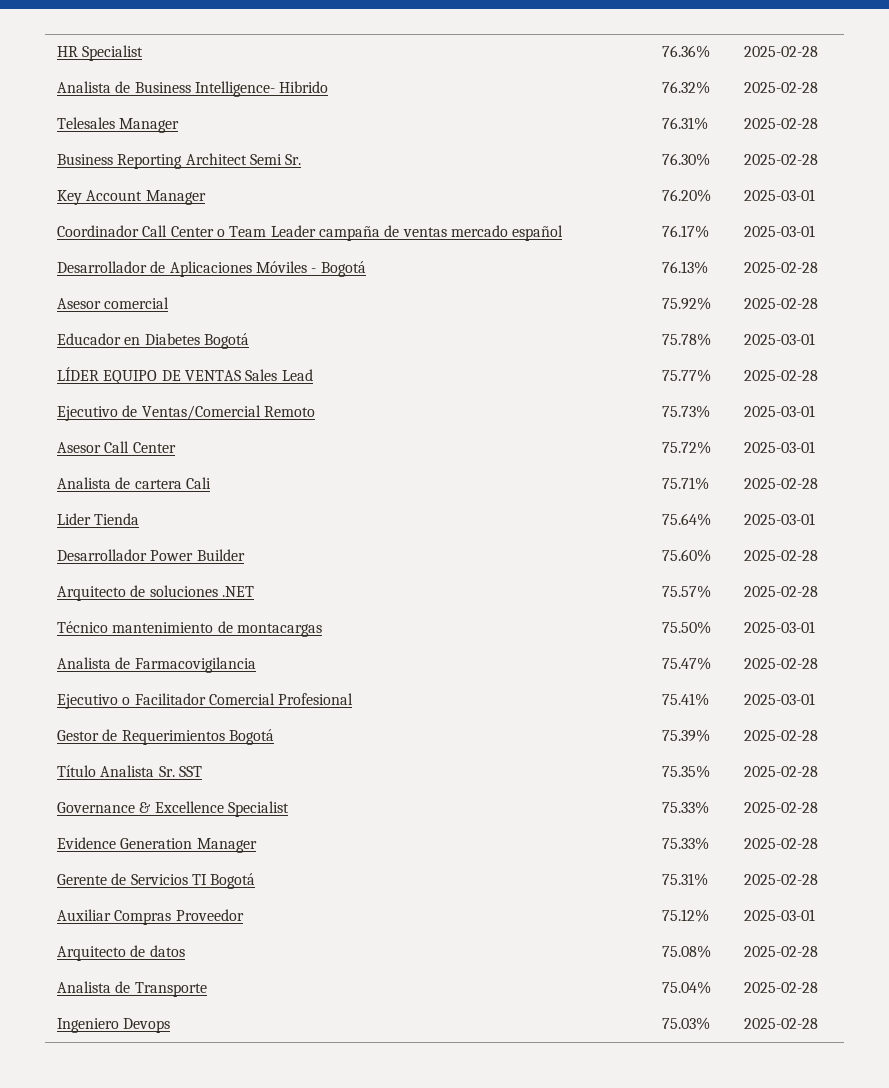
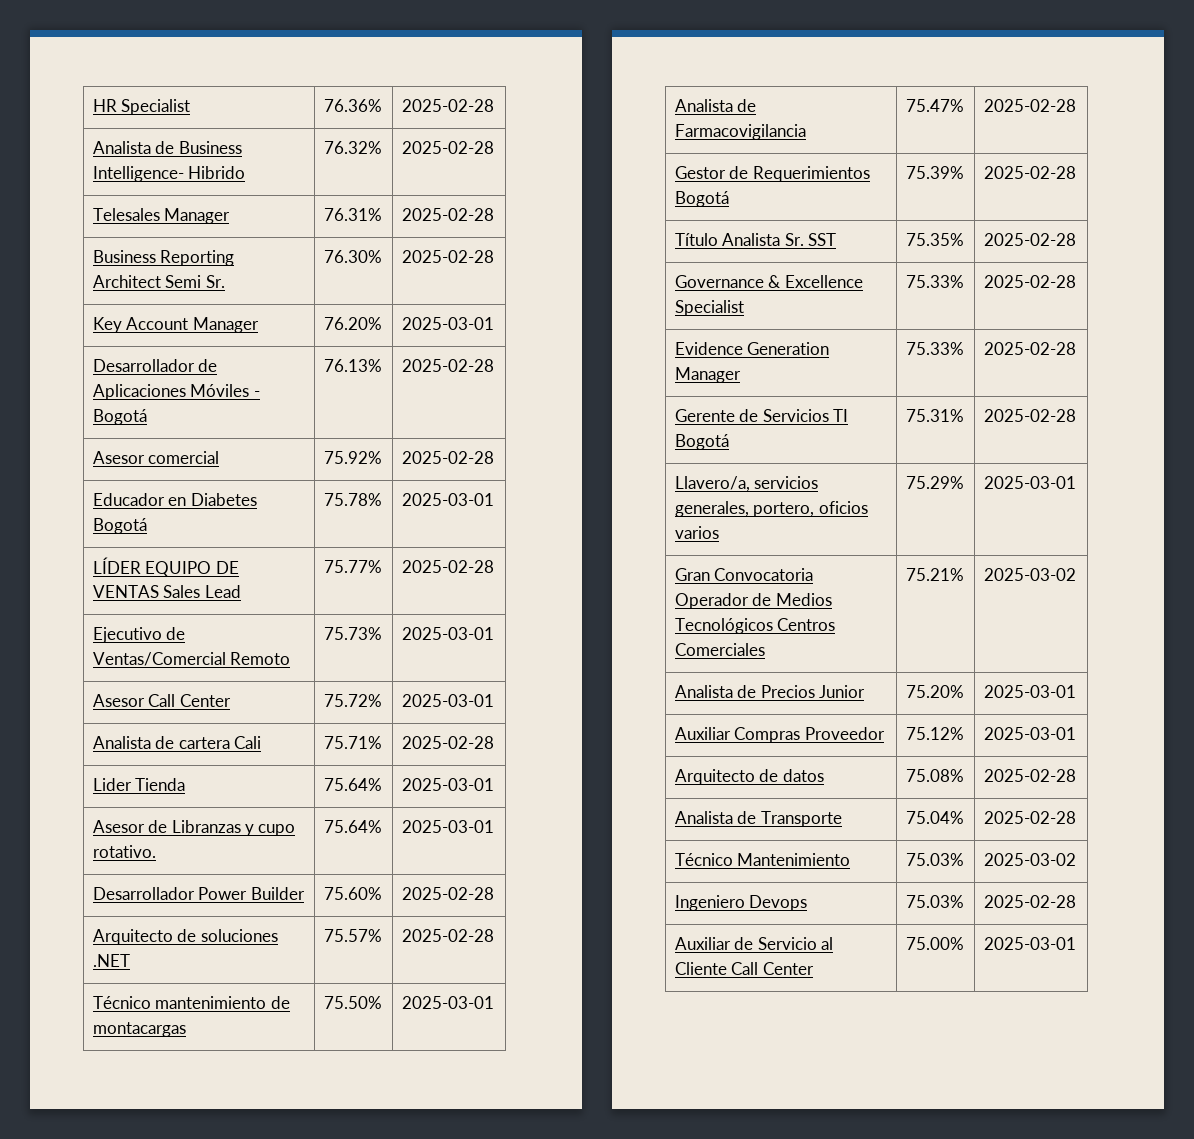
- Coordinador Call Center o Team Leader campaña de ventas mercado español | 76.17% | 2025-03-01
+ Asesor de Libranzas y cupo rotativo. | 75.64% | 2025-03-01
- Ejecutivo o Facilitador Comercial Profesional | 75.41% | 2025-03-01
+ Llavero/a, servicios generales, portero, oficios varios | 75.29% | 2025-03-01
+ Gran Convocatoria Operador de Medios Tecnológicos Centros Comerciales | 75.21% | 2025-03-02
+ Analista de Precios Junior | 75.20% | 2025-03-01
+ Técnico Mantenimiento | 75.03% | 2025-03-02
+ Auxiliar de Servicio al Cliente Call Center | 75.00% | 2025-03-01

